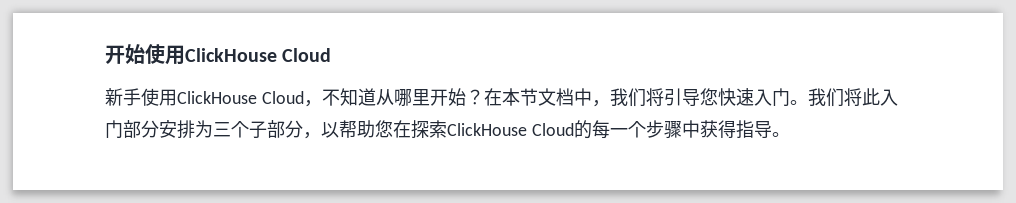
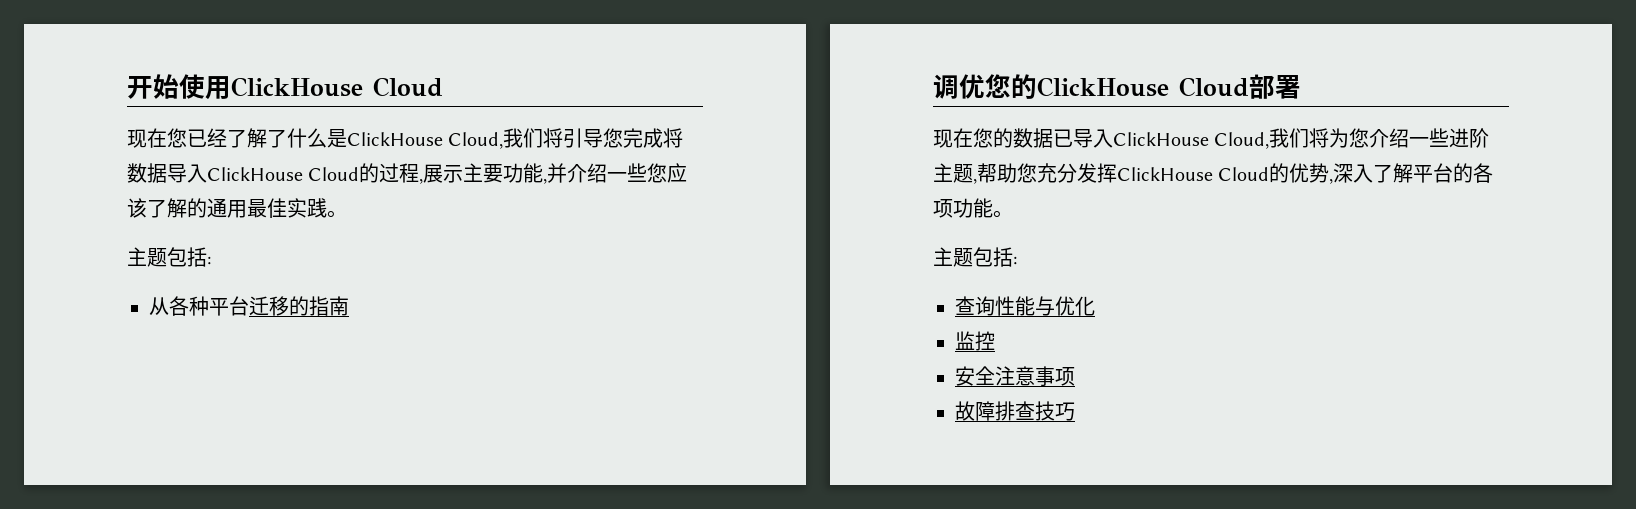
- 新手使用ClickHouse Cloud，不知道从哪里开始？在本节文档中，我们将引导您快速入门。我们将此入门部分安排为三个子部分，以帮助您在探索ClickHouse Cloud的每一个步骤中获得指导。
+ 现在您已经了解了什么是ClickHouse Cloud,我们将引导您完成将数据导入ClickHouse Cloud的过程,展示主要功能,并介绍一些您应该了解的通用最佳实践。
+ 主题包括:
+ 从各种平台迁移的指南
+ 调优您的ClickHouse Cloud部署
+ 现在您的数据已导入ClickHouse Cloud,我们将为您介绍一些进阶主题,帮助您充分发挥ClickHouse Cloud的优势,深入了解平台的各项功能。
+ 主题包括:
+ 查询性能与优化
+ 监控
+ 安全注意事项
+ 故障排查技巧

